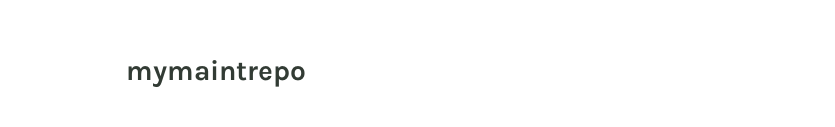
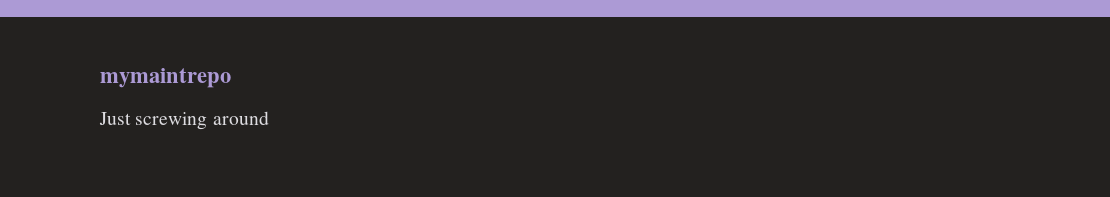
+ Just screwing around

